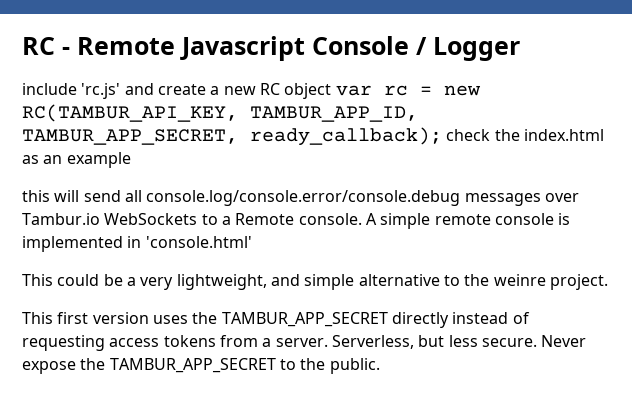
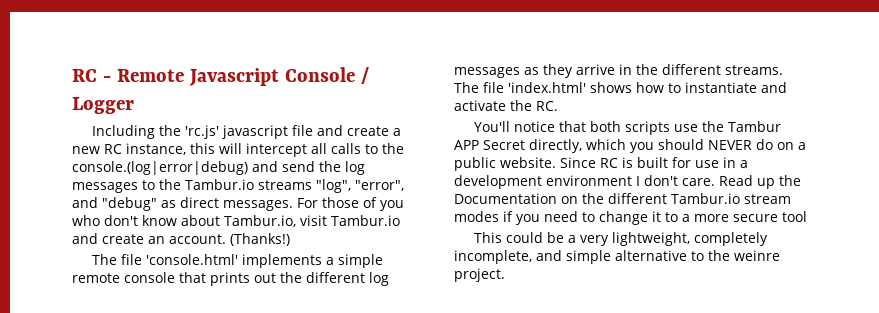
- include 'rc.js' and create a new RC object var rc = new RC(TAMBUR_API_KEY, TAMBUR_APP_ID, TAMBUR_APP_SECRET, ready_callback); check the index.html as an example
- this will send all console.log/console.error/console.debug messages over Tambur.io WebSockets to a Remote console. A simple remote console is implemented in 'console.html'
+ Including the 'rc.js' javascript file and create a new RC instance, this will intercept all calls to the console.(log|error|debug) and send the log messages to the Tambur.io streams "log", "error", and "debug" as direct messages. For those of you who don't know about Tambur.io, visit Tambur.io and create an account. (Thanks!)
+ The file 'console.html' implements a simple remote console that prints out the different log messages as they arrive in the different streams. The file 'index.html' shows how to instantiate and activate the RC.
+ You'll notice that both scripts use the Tambur APP Secret directly, which you should NEVER do on a public website. Since RC is built for use in a development environment I don't care. Read up the Documentation on the different Tambur.io stream modes if you need to change it to a more secure tool
- This could be a very lightweight, and simple alternative to the weinre project.
+ This could be a very lightweight, completely incomplete, and simple alternative to the weinre project.
- This first version uses the TAMBUR_APP_SECRET directly instead of requesting access tokens from a server. Serverless, but less secure. Never expose the TAMBUR_APP_SECRET to the public.

